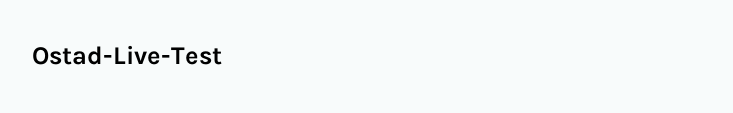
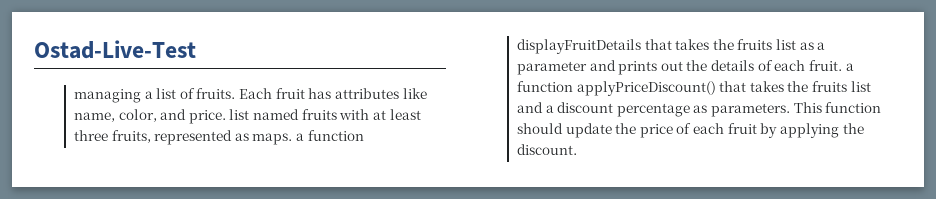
+ managing a list of fruits. Each fruit has attributes like name, color, and price. list named fruits with at least three fruits, represented as maps. a function displayFruitDetails that takes the fruits list as a parameter and prints out the details of each fruit. a function applyPriceDiscount() that takes the fruits list and a discount percentage as parameters. This function should update the price of each fruit by applying the discount.

